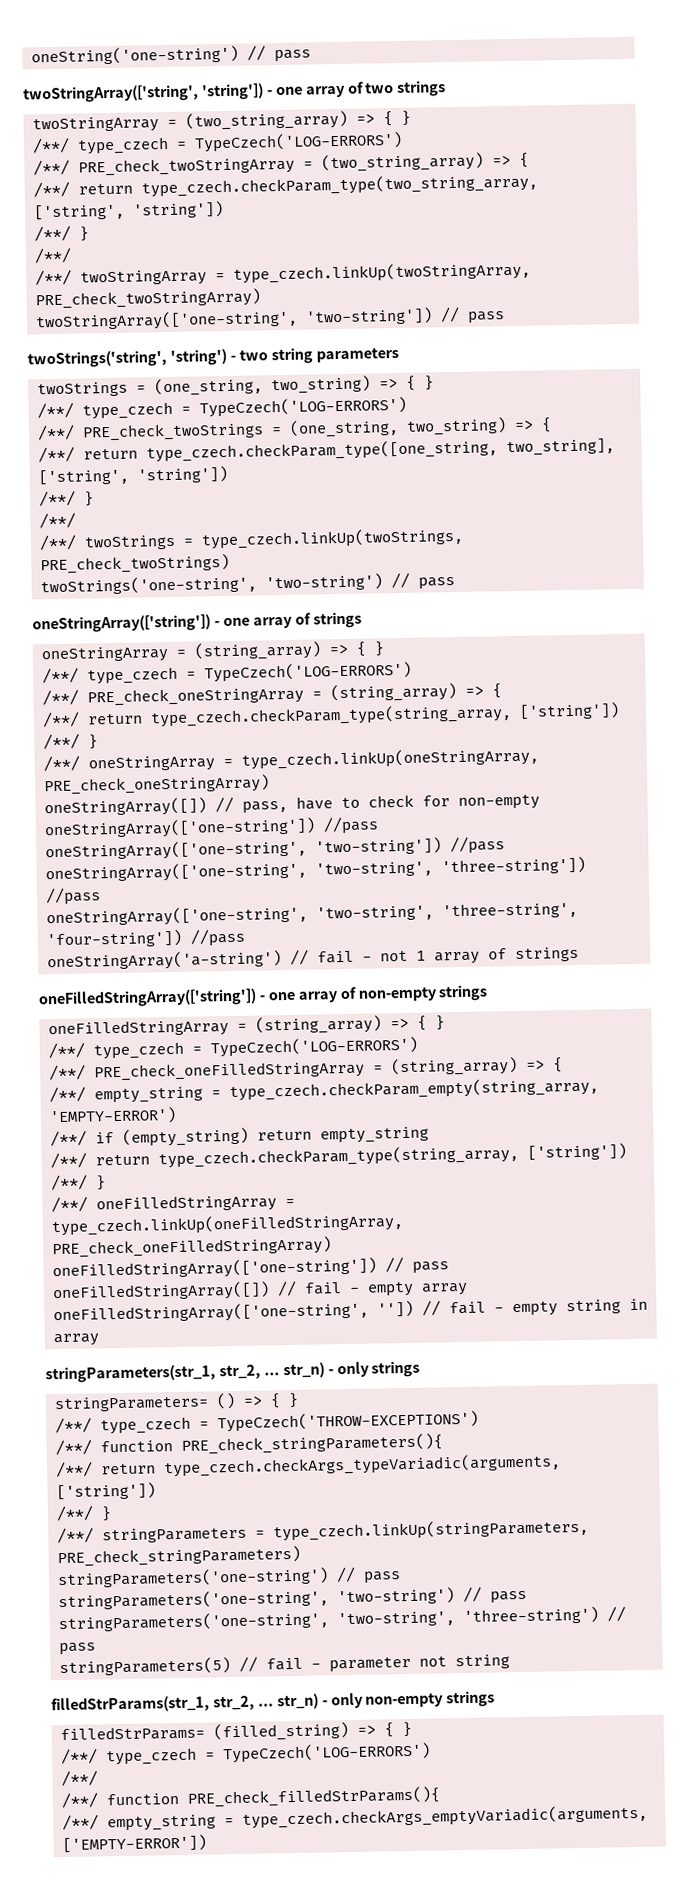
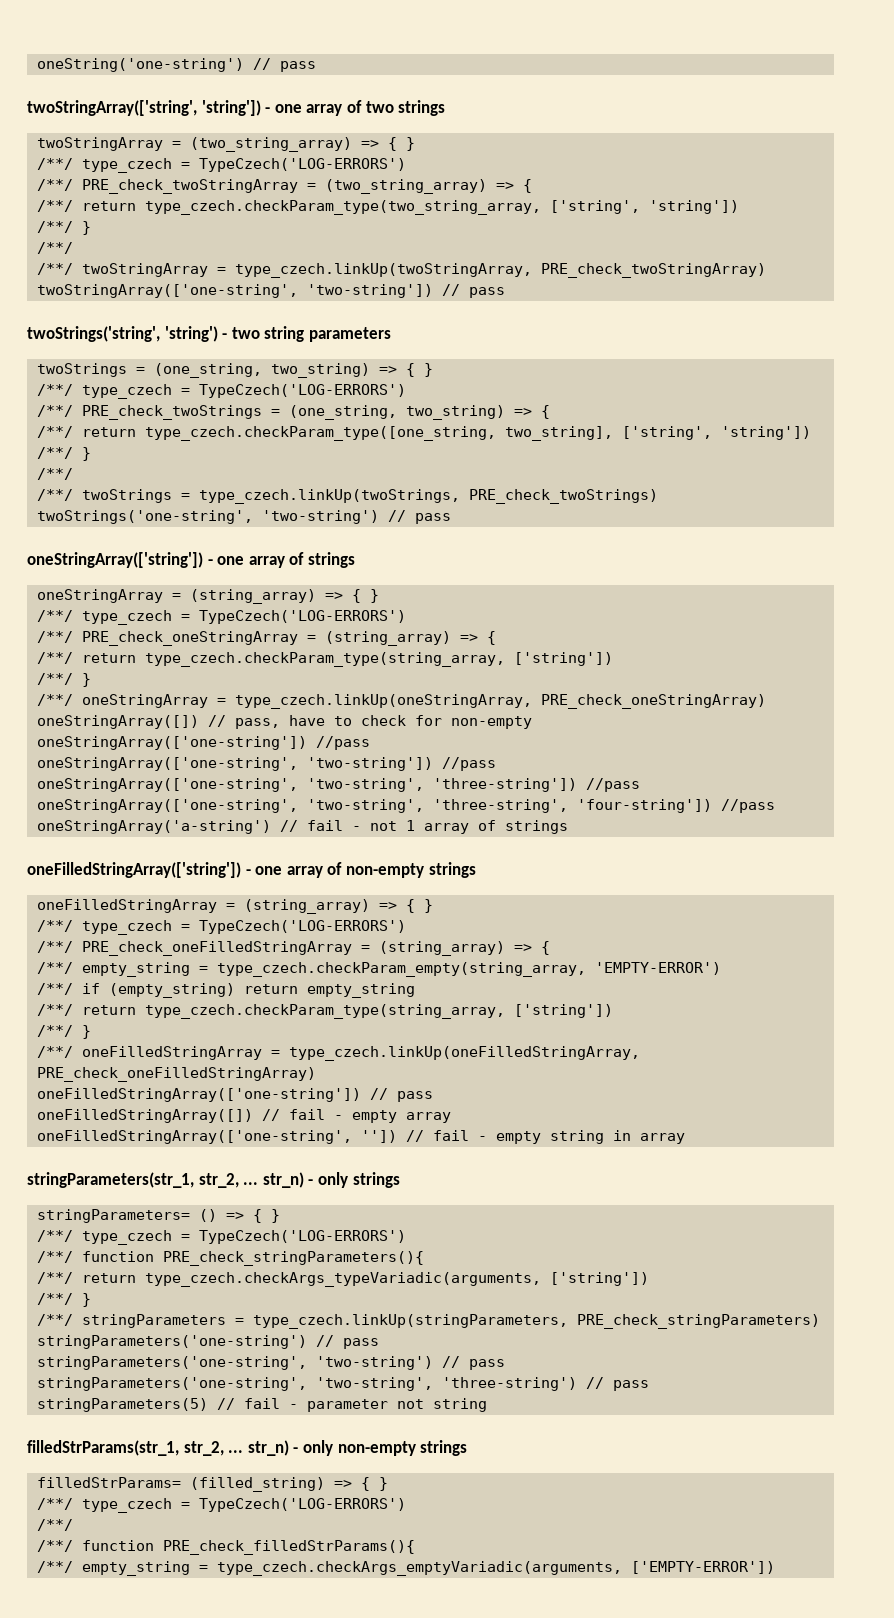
  stringParameters= () => { }
- /**/ type_czech = TypeCzech('THROW-EXCEPTIONS')
+ /**/ type_czech = TypeCzech('LOG-ERRORS')

